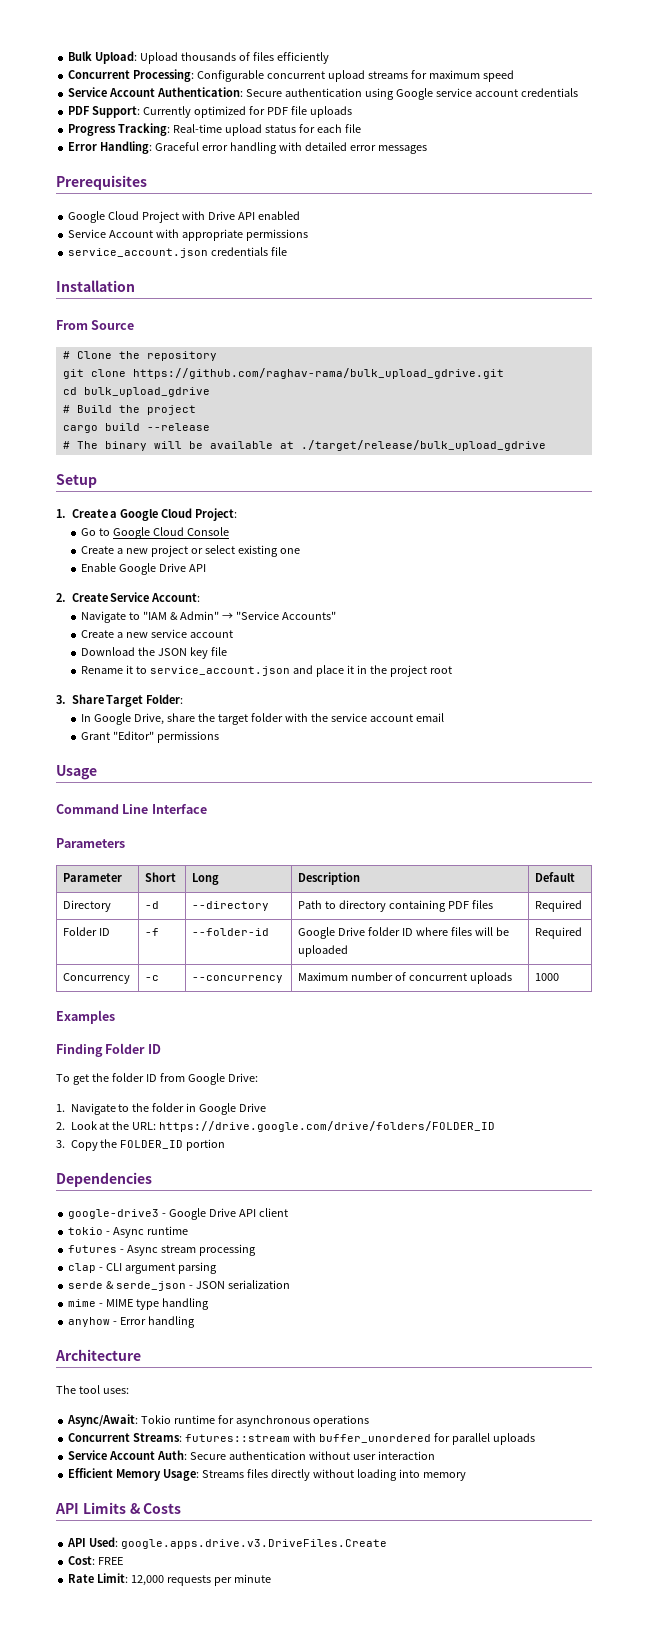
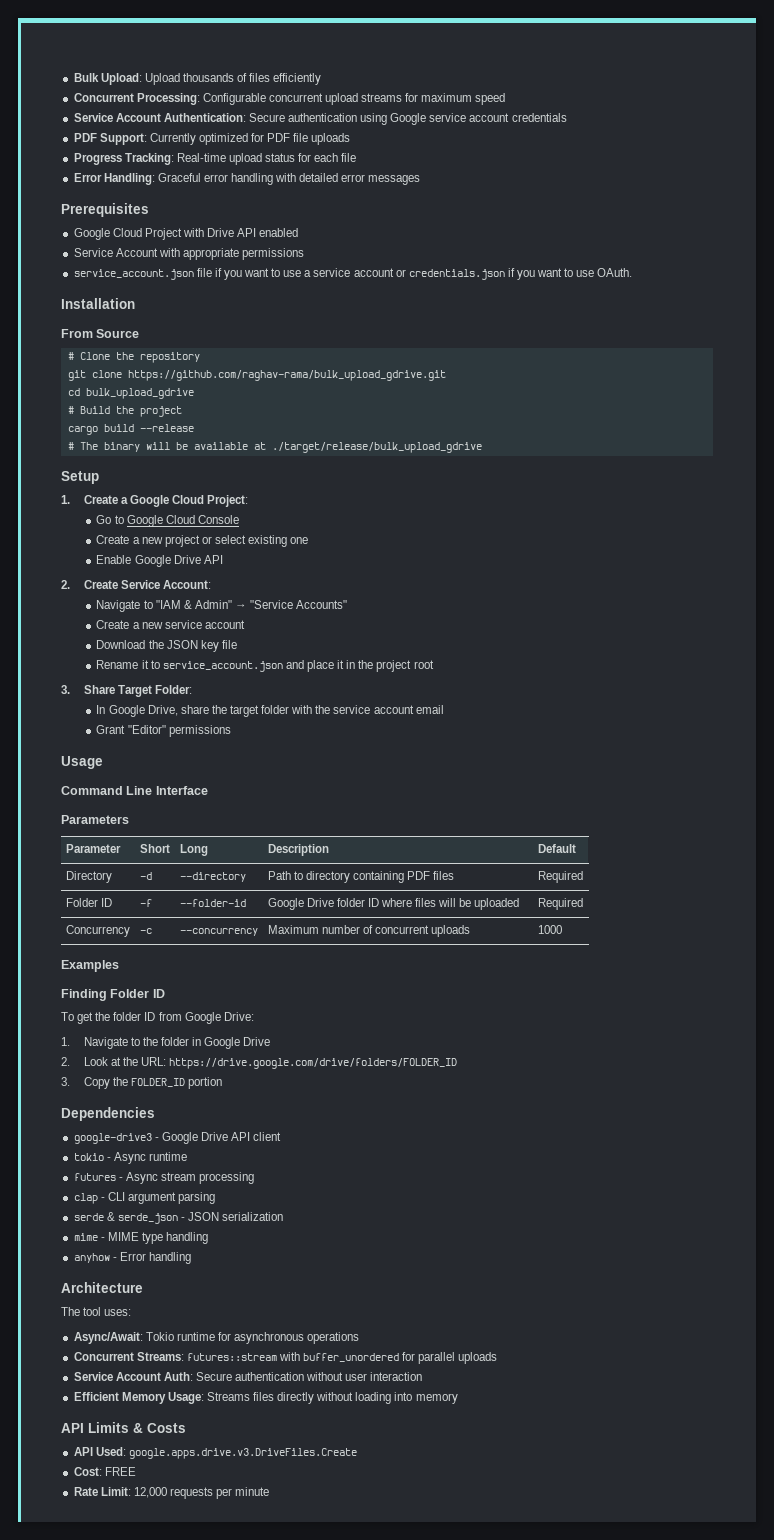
- service_account.json credentials file
+ service_account.json file if you want to use a service account or credentials.json if you want to use OAuth.

